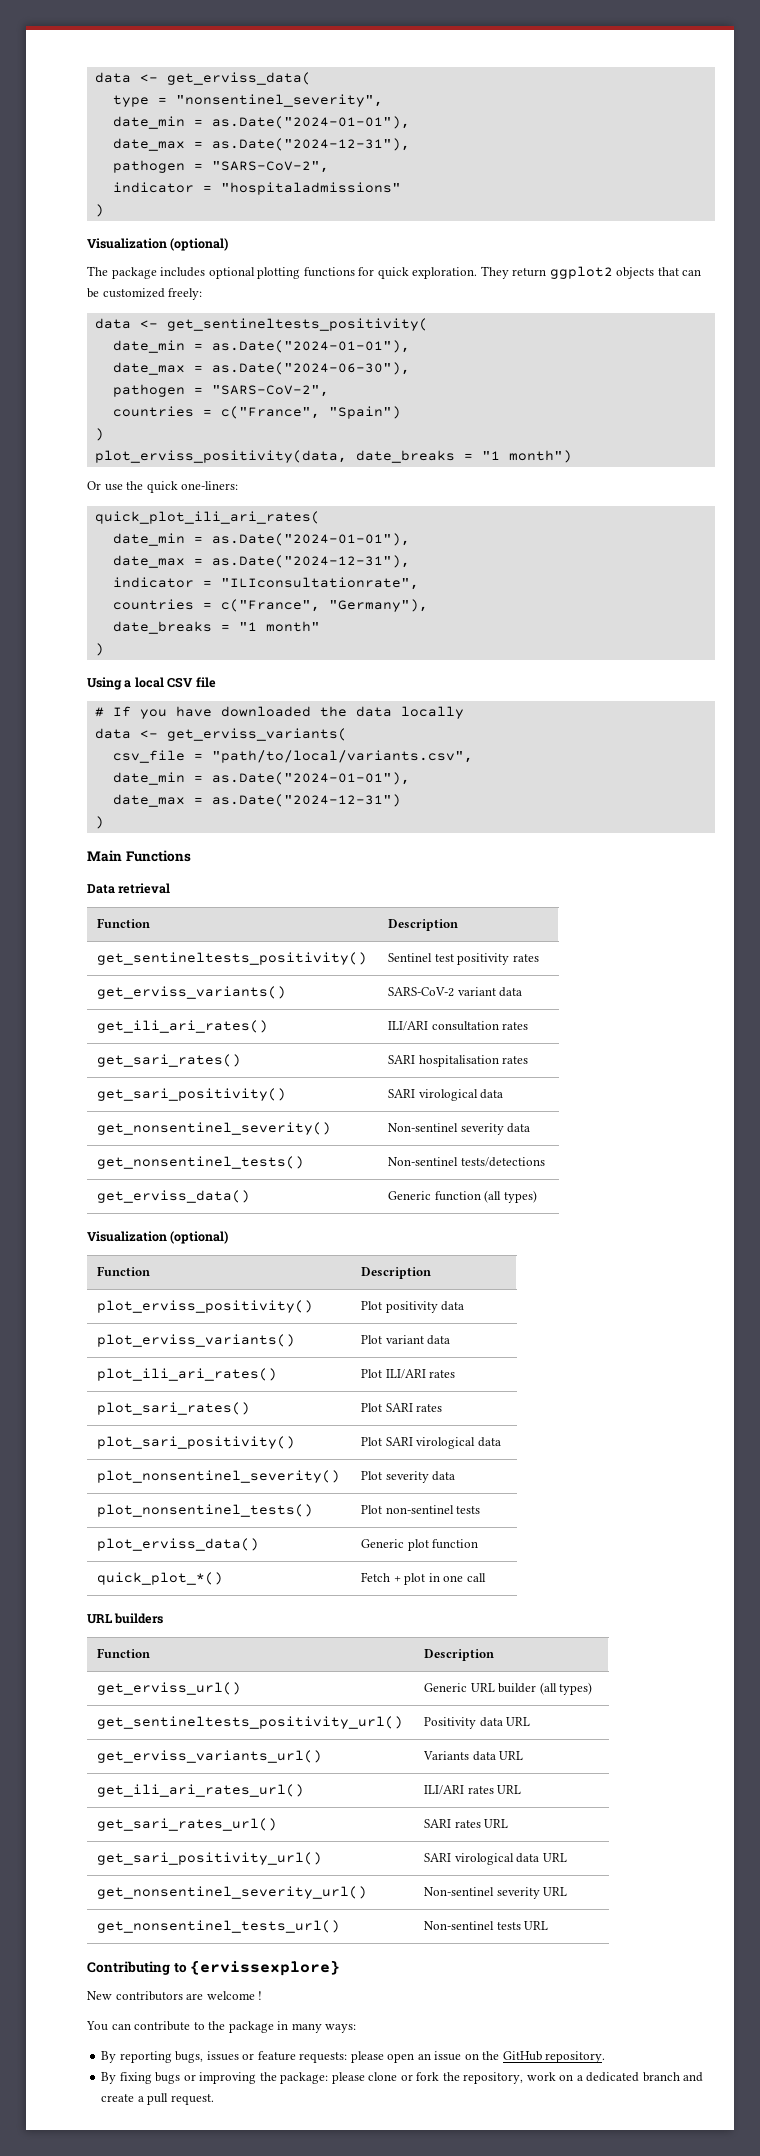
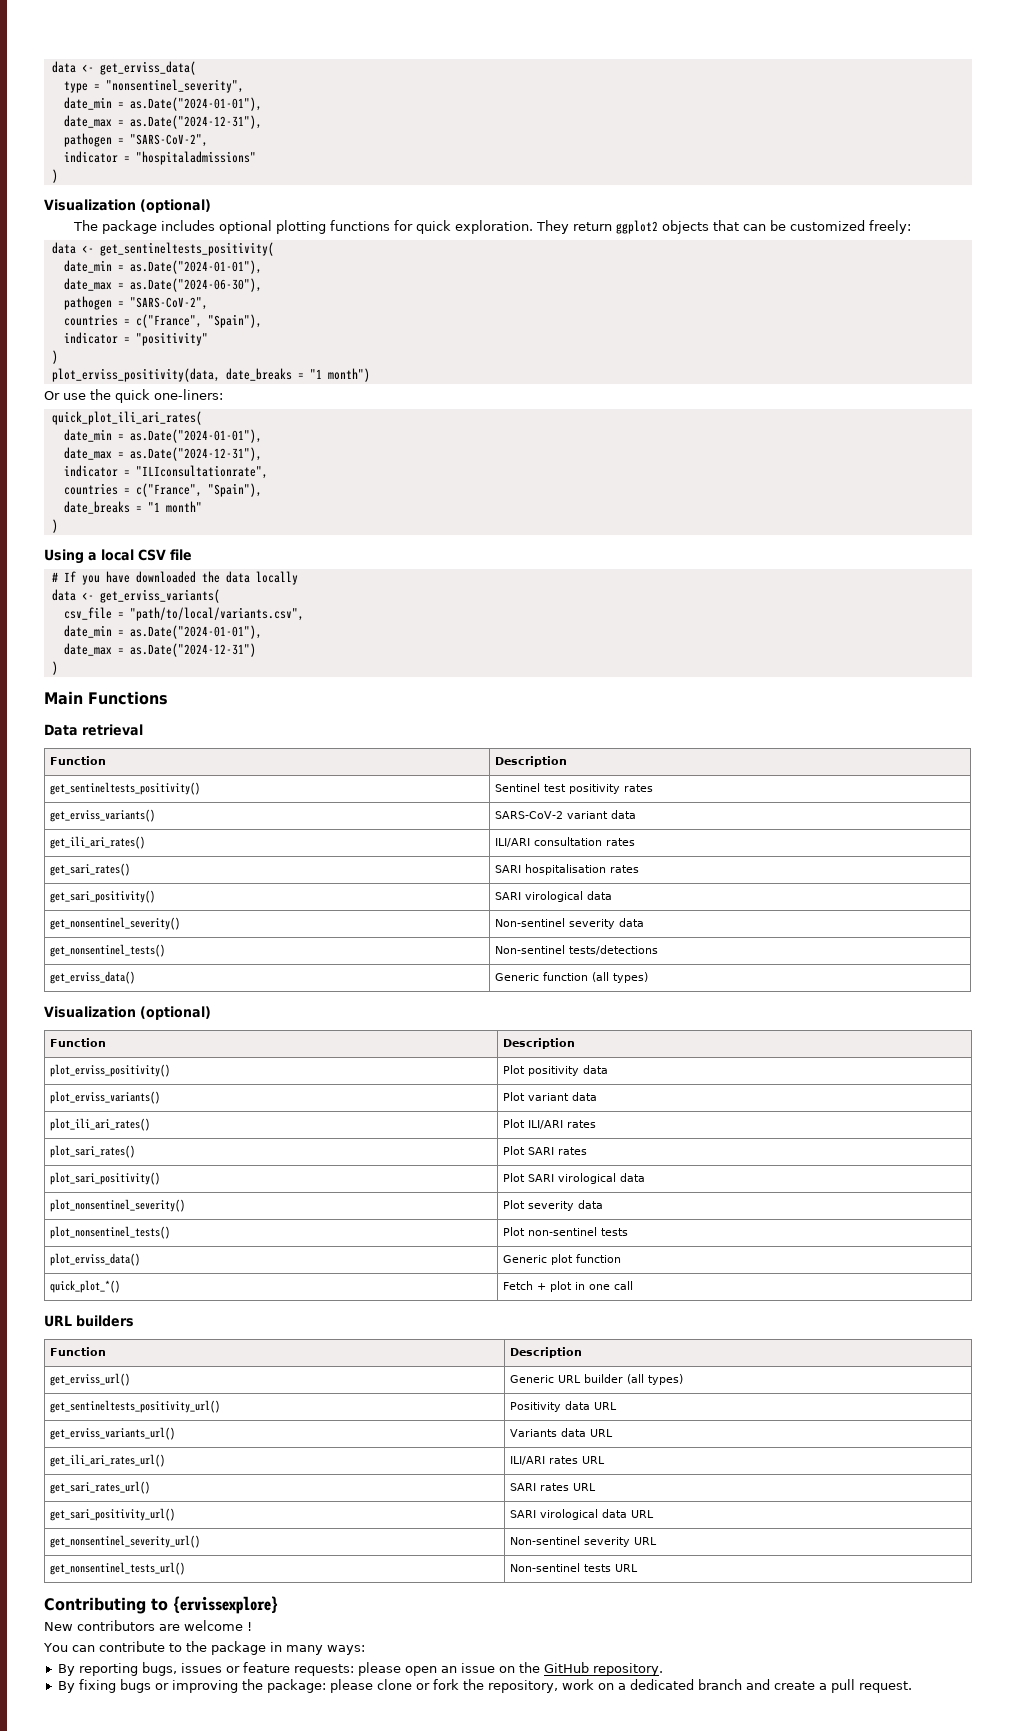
  date_max = as.Date("2024-06-30"),
  pathogen = "SARS-CoV-2",
- countries = c("France", "Spain")
+ countries = c("France", "Spain"),
+ indicator = "positivity"
  indicator = "ILIconsultationrate",
- countries = c("France", "Germany"),
+ countries = c("France", "Spain"),

